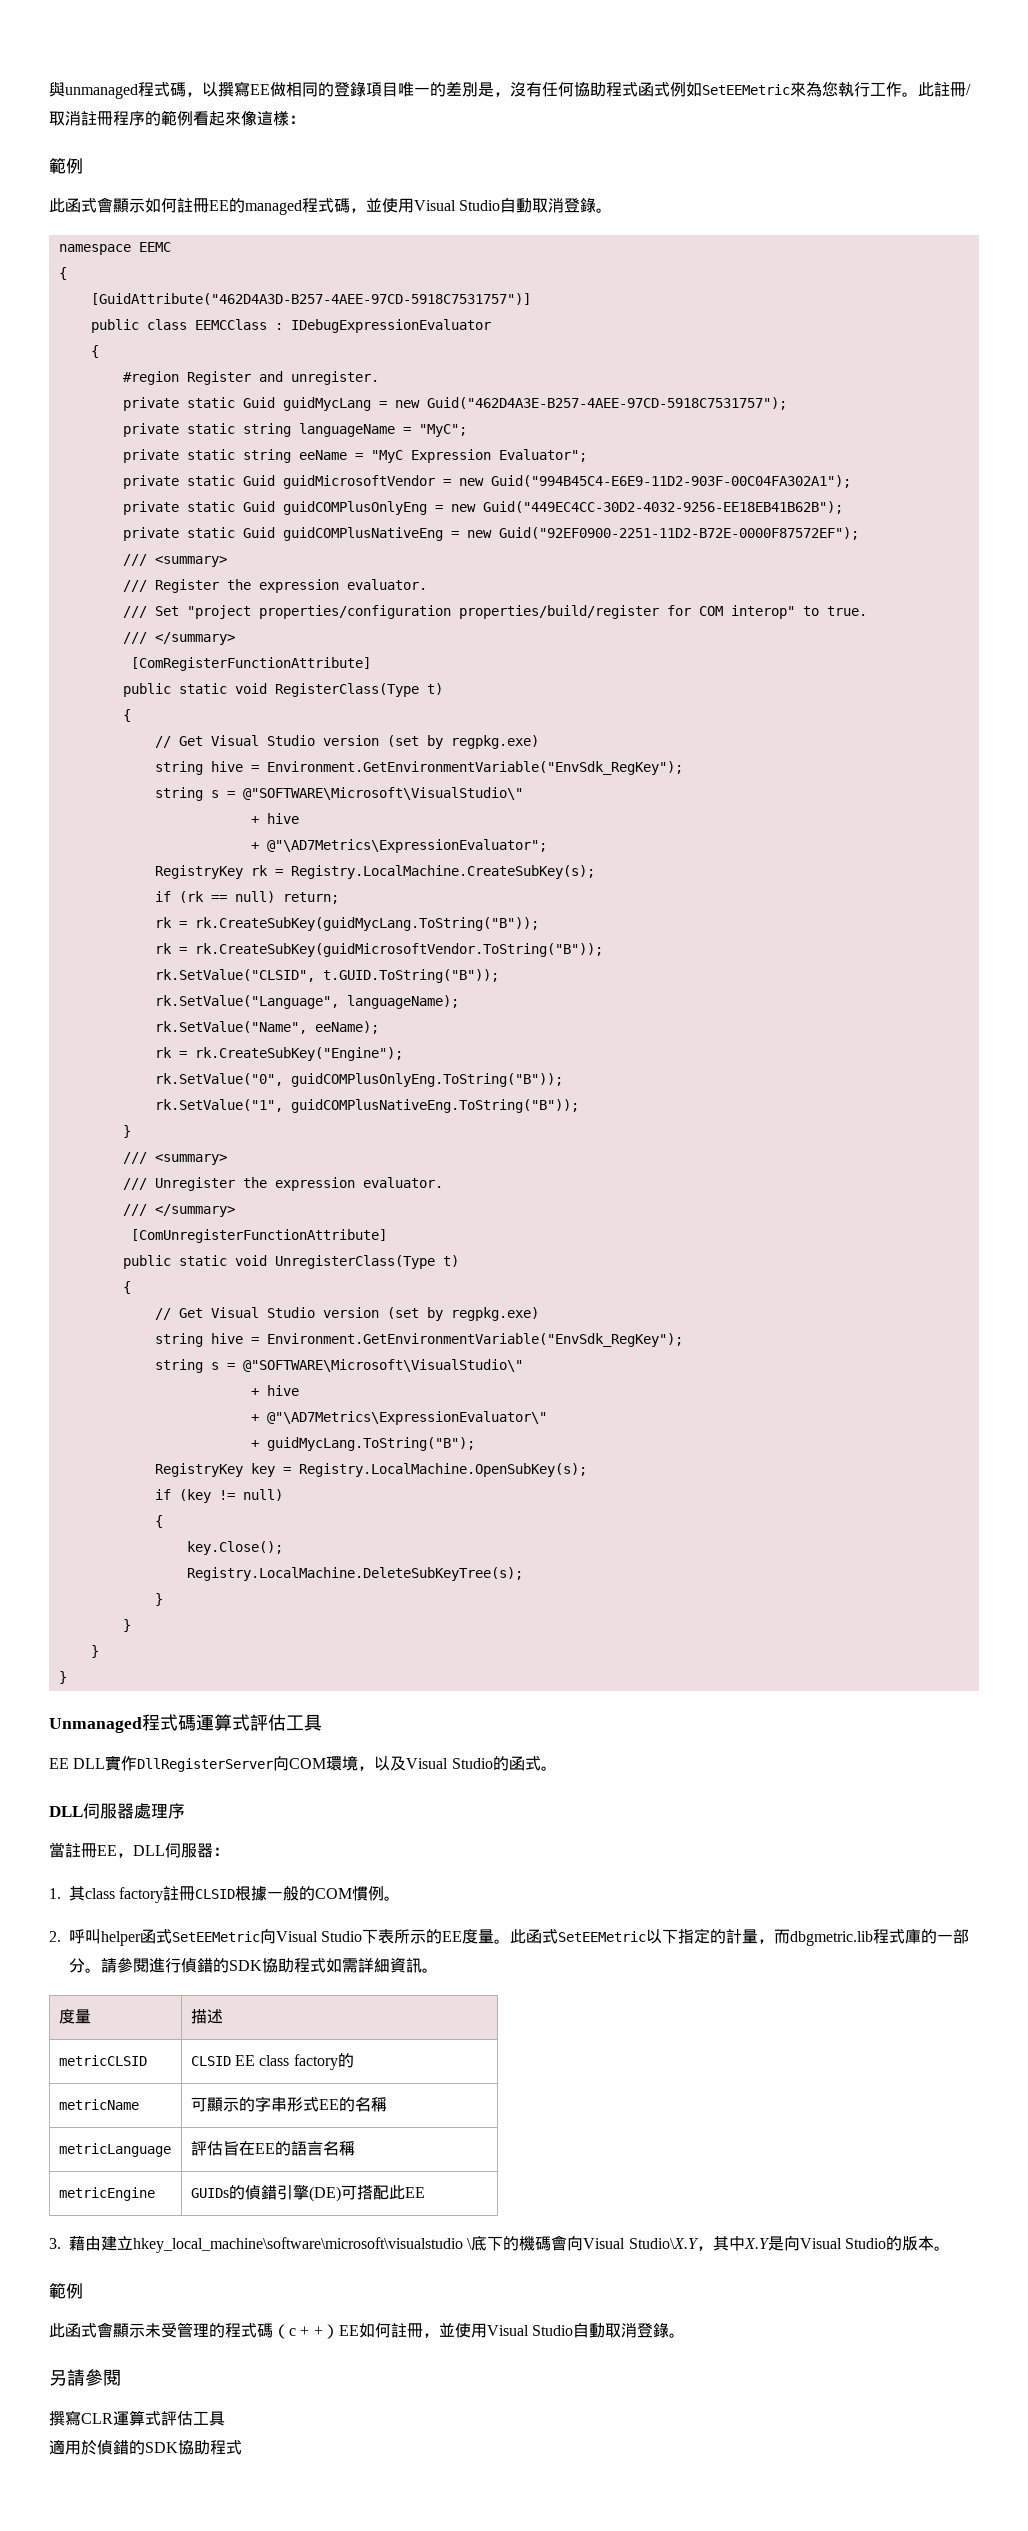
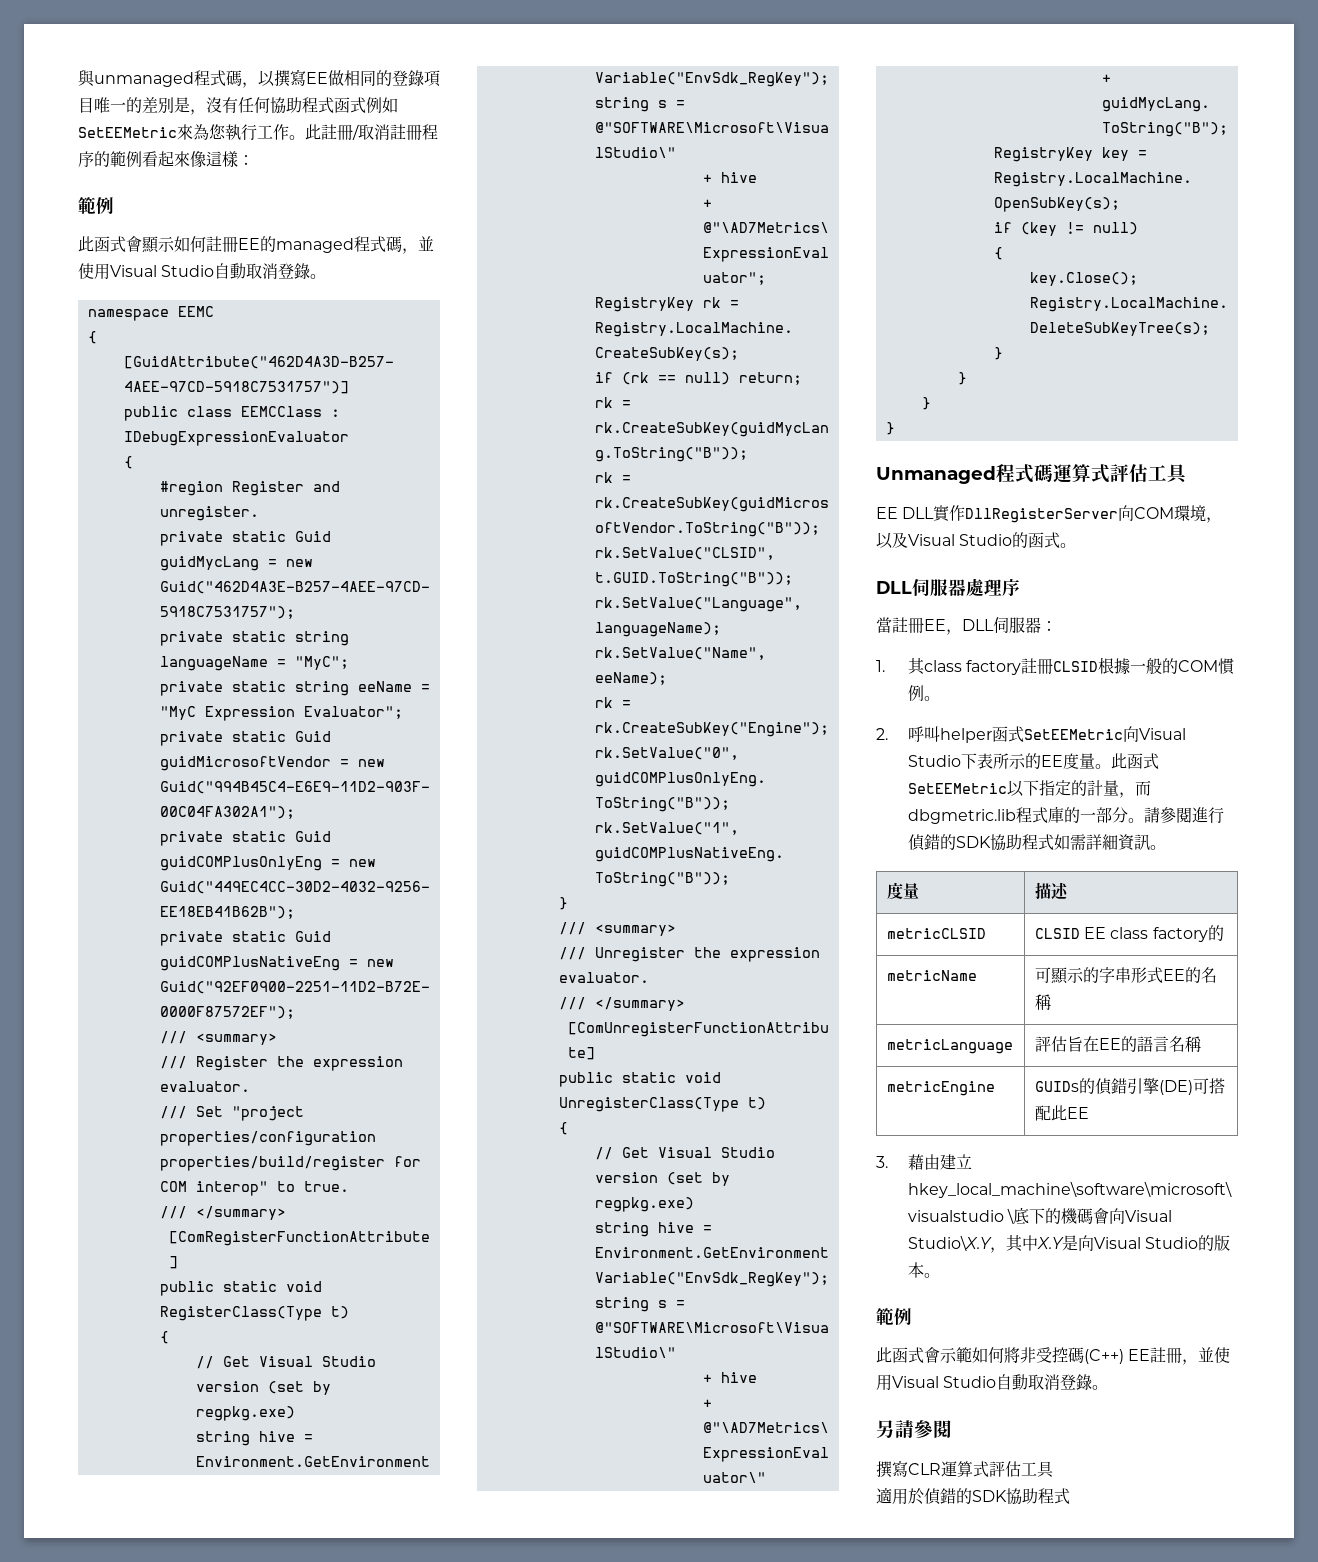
- 此函式會顯示未受管理的程式碼（c + +）EE如何註冊，並使用Visual Studio自動取消登錄。
+ 此函式會示範如何將非受控碼(C++) EE註冊，並使用Visual Studio自動取消登錄。

